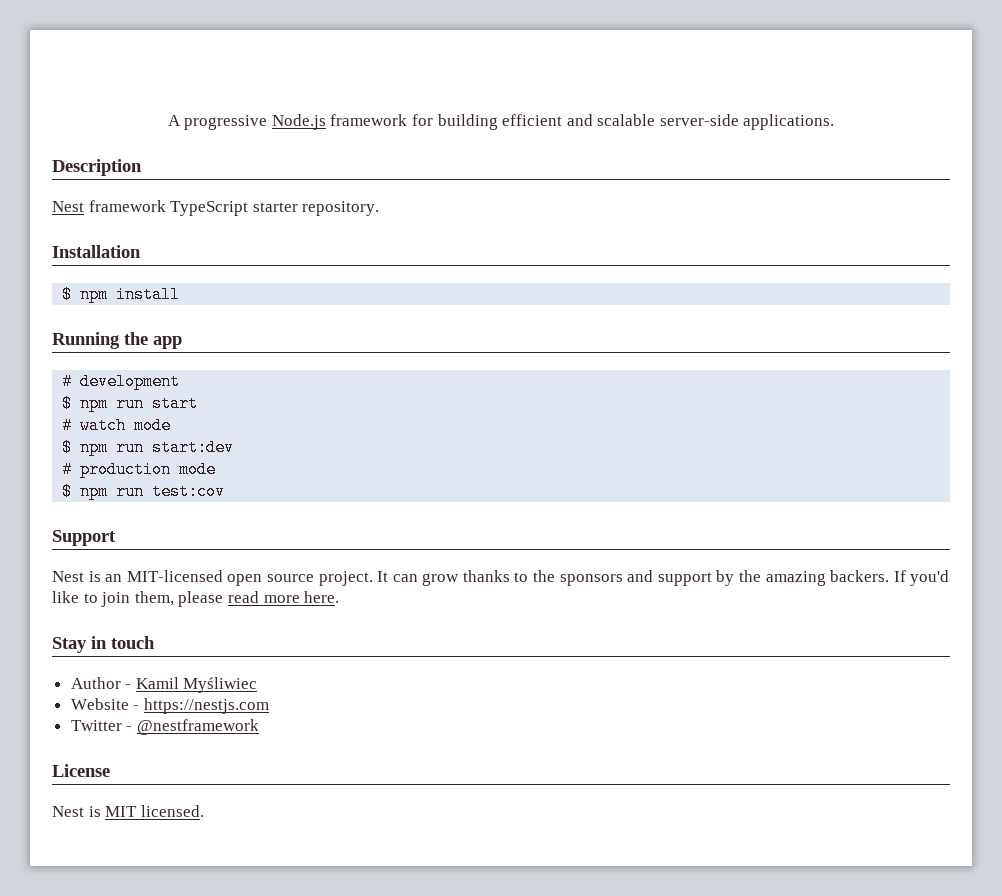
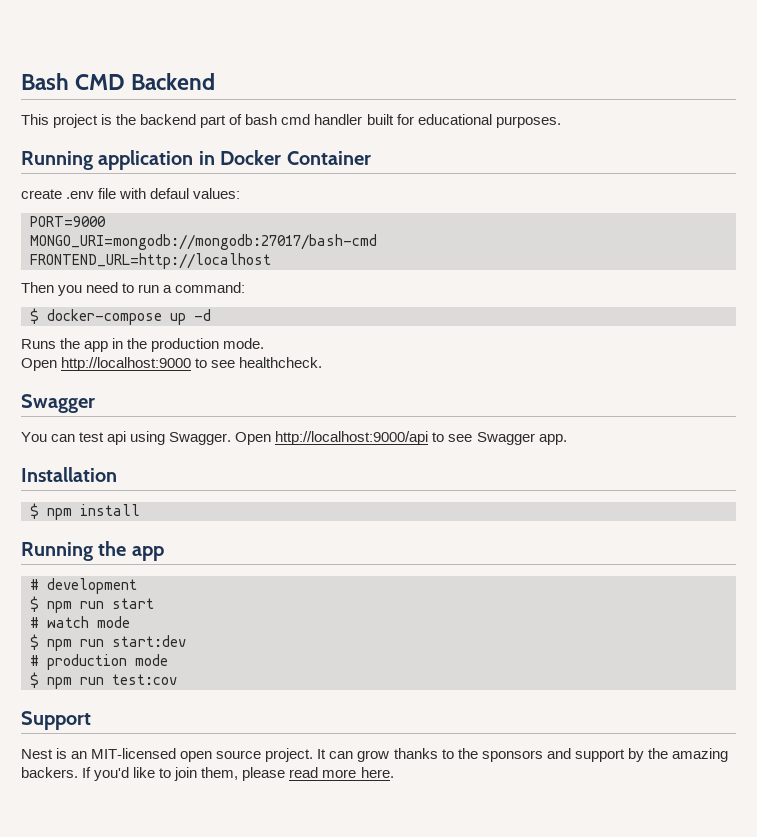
- A progressive Node.js framework for building efficient and scalable server-side applications.
- Description
- Nest framework TypeScript starter repository.
+ Bash CMD Backend
+ This project is the backend part of bash cmd handler built for educational purposes.
+ Running application in Docker Container
+ create .env file with defaul values:
+ PORT=9000
+ MONGO_URI=mongodb://mongodb:27017/bash-cmd
+ FRONTEND_URL=http://localhost
+ Then you need to run a command:
+ $ docker-compose up -d
+ Runs the app in the production mode.
+ Open http://localhost:9000 to see healthcheck.
+ Swagger
+ You can test api using Swagger. Open http://localhost:9000/api to see Swagger app.
- Stay in touch
- Author - Kamil Myśliwiec
- Website - https://nestjs.com
- Twitter - @nestframework
- License
- Nest is MIT licensed.

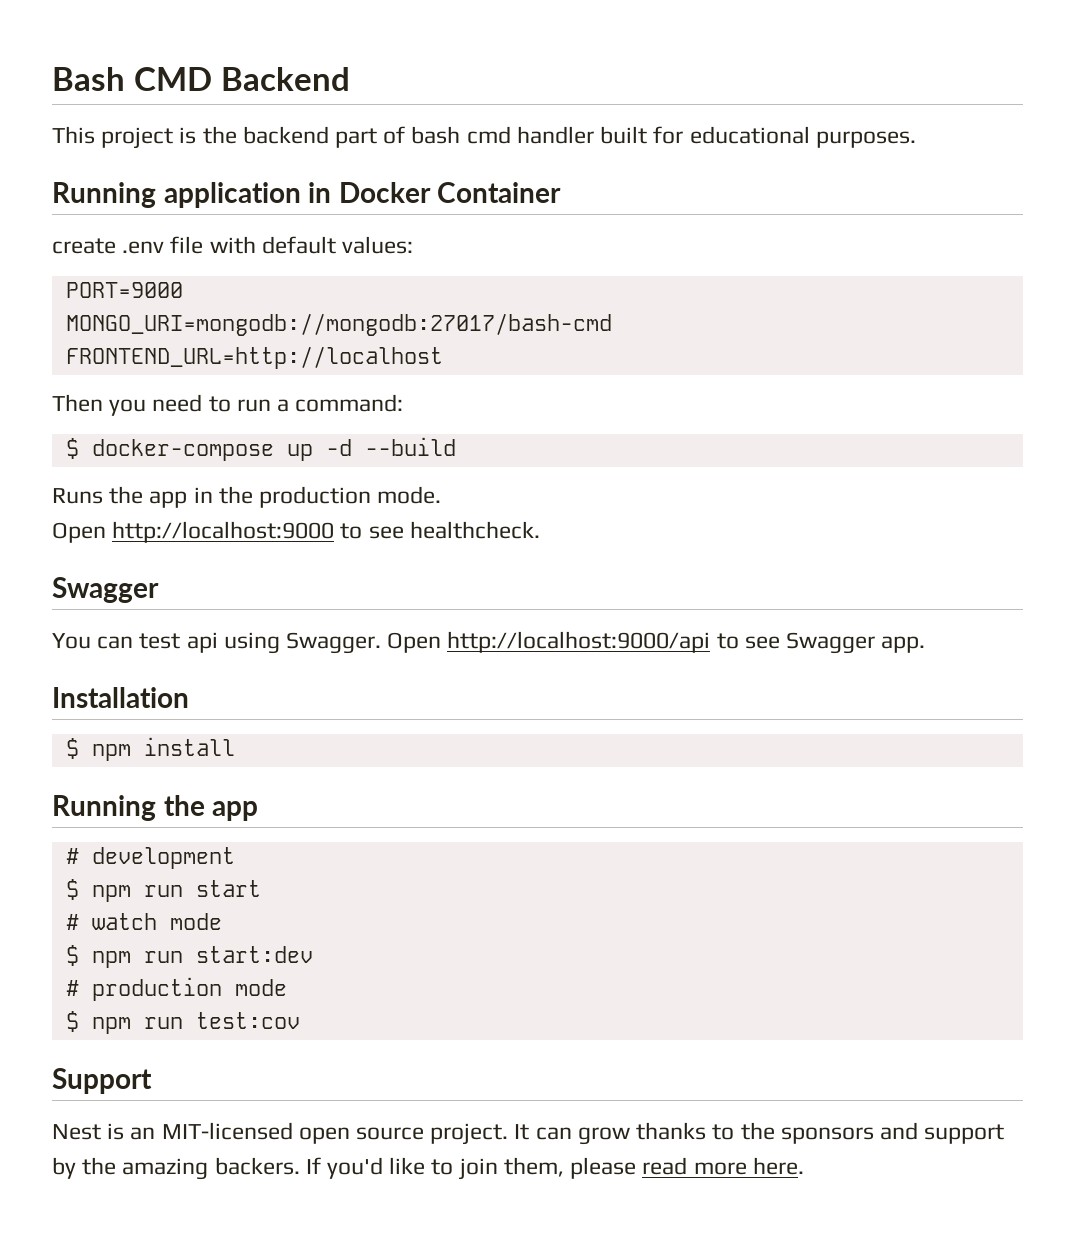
- create .env file with defaul values:
+ create .env file with default values:
- $ docker-compose up -d
+ $ docker-compose up -d --build

